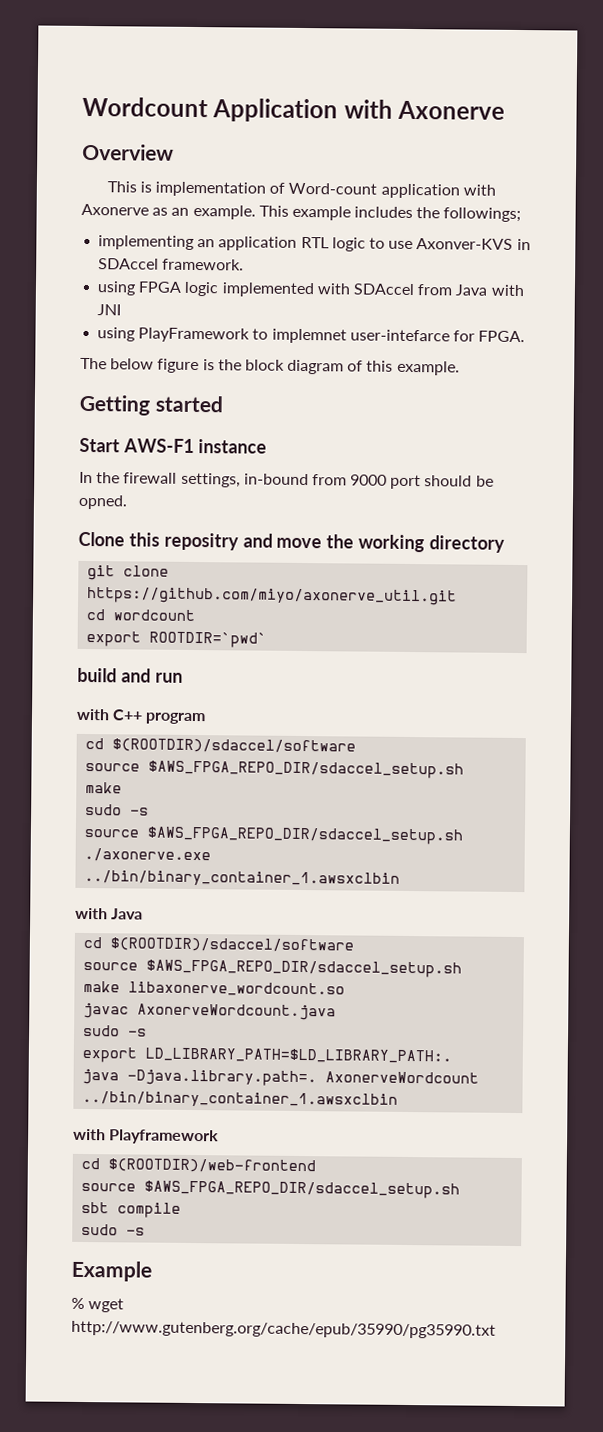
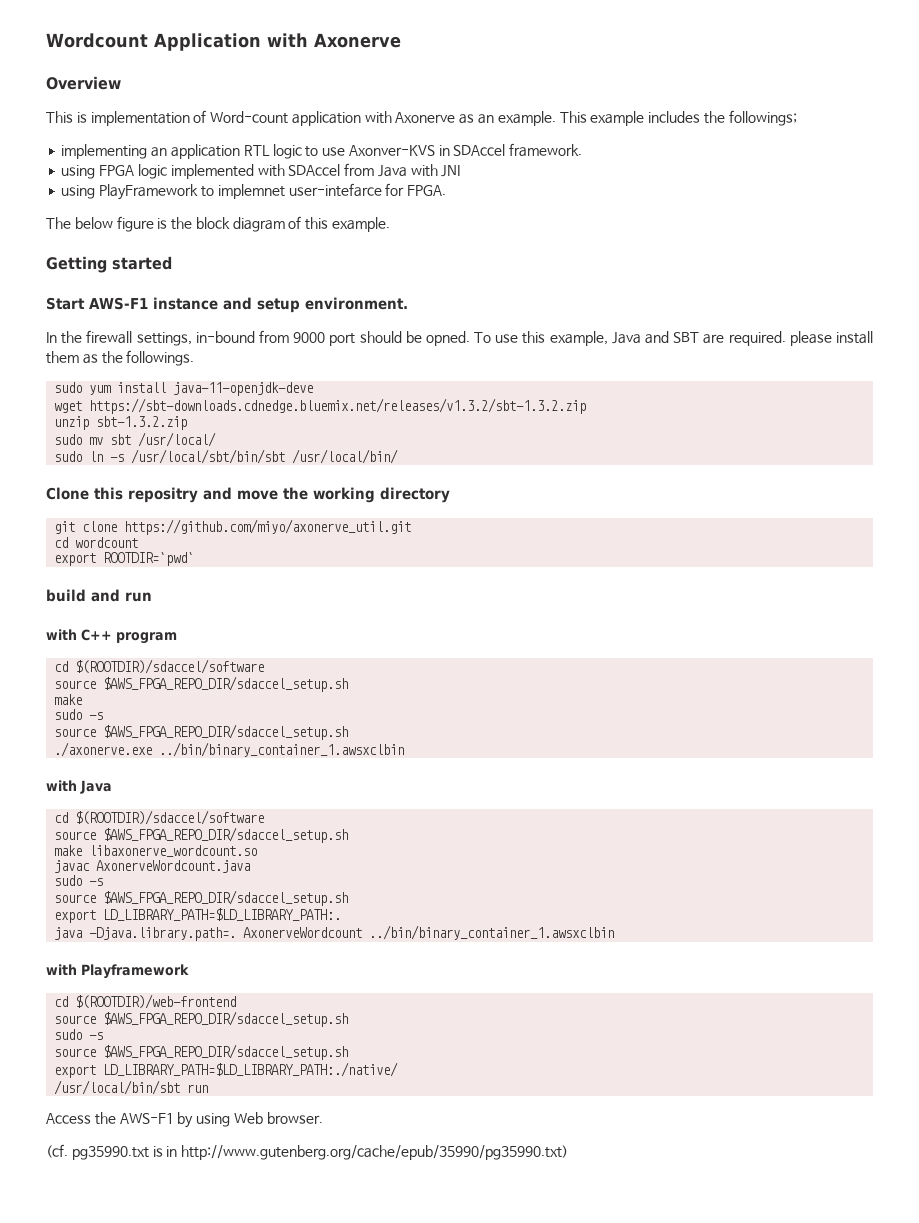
- Start AWS-F1 instance
+ Start AWS-F1 instance and setup environment.
+ To use this example, Java and SBT are required. please install them as the followings.
+ sudo yum install java-11-openjdk-deve
+ wget https://sbt-downloads.cdnedge.bluemix.net/releases/v1.3.2/sbt-1.3.2.zip
+ unzip sbt-1.3.2.zip
+ sudo mv sbt /usr/local/
+ sudo ln -s /usr/local/sbt/bin/sbt /usr/local/bin/
  javac AxonerveWordcount.java
  sudo -s
+ source $AWS_FPGA_REPO_DIR/sdaccel_setup.sh
  cd $(ROOTDIR)/web-frontend
  source $AWS_FPGA_REPO_DIR/sdaccel_setup.sh
- sbt compile
  sudo -s
- Example
- % wget http://www.gutenberg.org/cache/epub/35990/pg35990.txt
+ source $AWS_FPGA_REPO_DIR/sdaccel_setup.sh
+ export LD_LIBRARY_PATH=$LD_LIBRARY_PATH:./native/
+ /usr/local/bin/sbt run
+ Access the AWS-F1 by using Web browser.
+ (cf. pg35990.txt is in http://www.gutenberg.org/cache/epub/35990/pg35990.txt)

